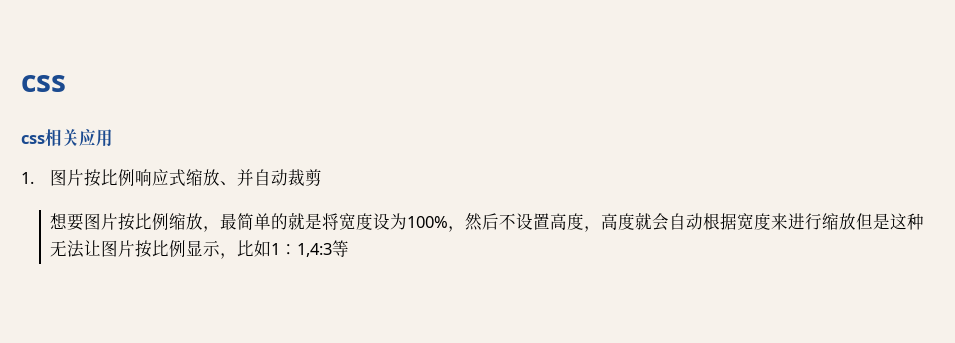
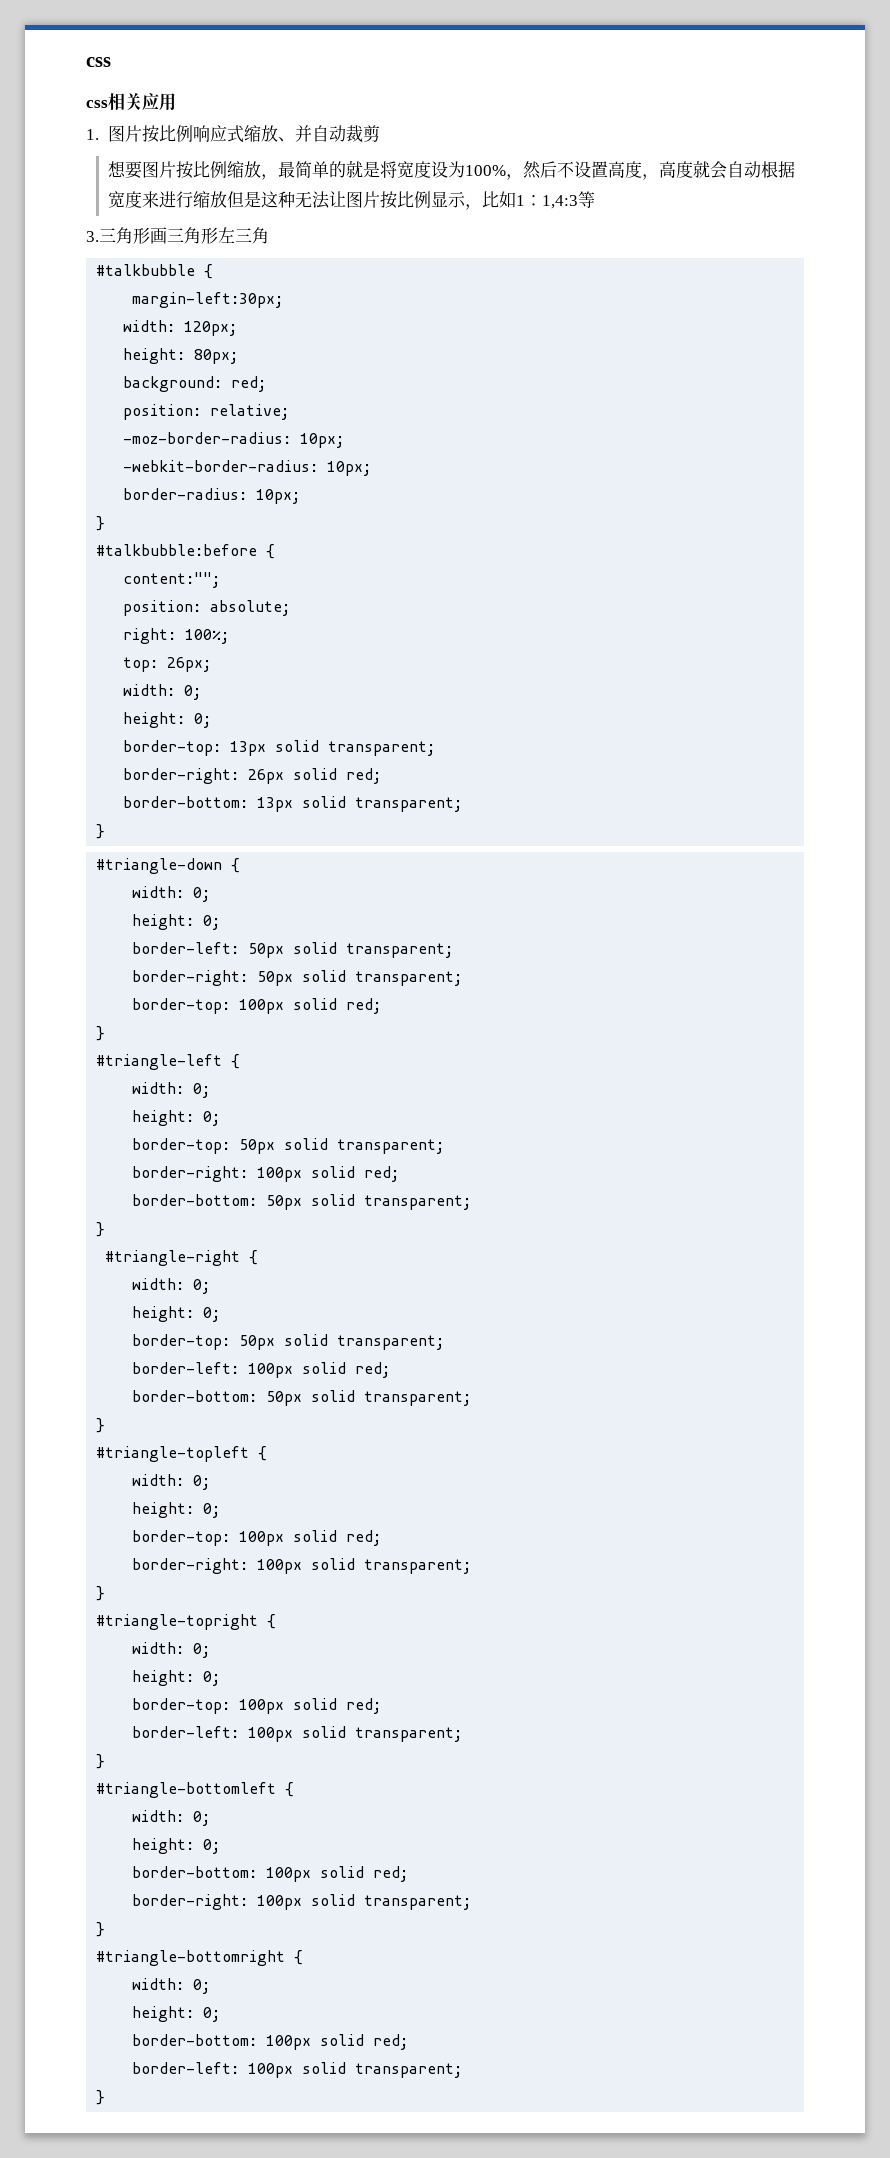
+ 3.三角形画三角形左三角
+ #talkbubble {
+ margin-left:30px;
+ width: 120px;
+ height: 80px;
+ background: red;
+ position: relative;
+ -moz-border-radius: 10px;
+ -webkit-border-radius: 10px;
+ border-radius: 10px;
+ }
+ #talkbubble:before {
+ content:"";
+ position: absolute;
+ right: 100%;
+ top: 26px;
+ width: 0;
+ height: 0;
+ border-top: 13px solid transparent;
+ border-right: 26px solid red;
+ border-bottom: 13px solid transparent;
+ }
+ #triangle-down {
+ width: 0;
+ height: 0;
+ border-left: 50px solid transparent;
+ border-right: 50px solid transparent;
+ border-top: 100px solid red;
+ }
+ #triangle-left {
+ width: 0;
+ height: 0;
+ border-top: 50px solid transparent;
+ border-right: 100px solid red;
+ border-bottom: 50px solid transparent;
+ }
+ #triangle-right {
+ width: 0;
+ height: 0;
+ border-top: 50px solid transparent;
+ border-left: 100px solid red;
+ border-bottom: 50px solid transparent;
+ }
+ #triangle-topleft {
+ width: 0;
+ height: 0;
+ border-top: 100px solid red;
+ border-right: 100px solid transparent;
+ }
+ #triangle-topright {
+ width: 0;
+ height: 0;
+ border-top: 100px solid red;
+ border-left: 100px solid transparent;
+ }
+ #triangle-bottomleft {
+ width: 0;
+ height: 0;
+ border-bottom: 100px solid red;
+ border-right: 100px solid transparent;
+ }
+ #triangle-bottomright {
+ width: 0;
+ height: 0;
+ border-bottom: 100px solid red;
+ border-left: 100px solid transparent;
+ }

